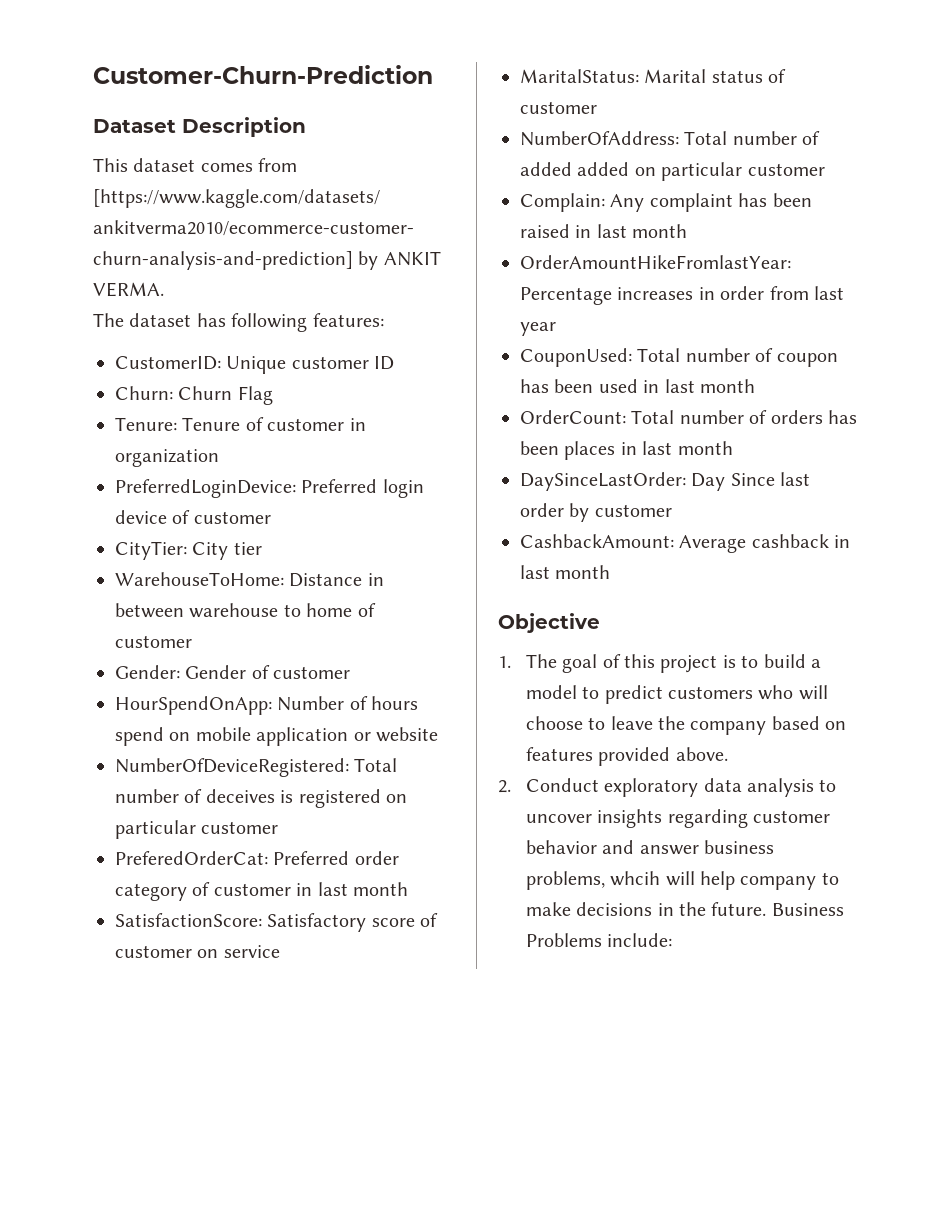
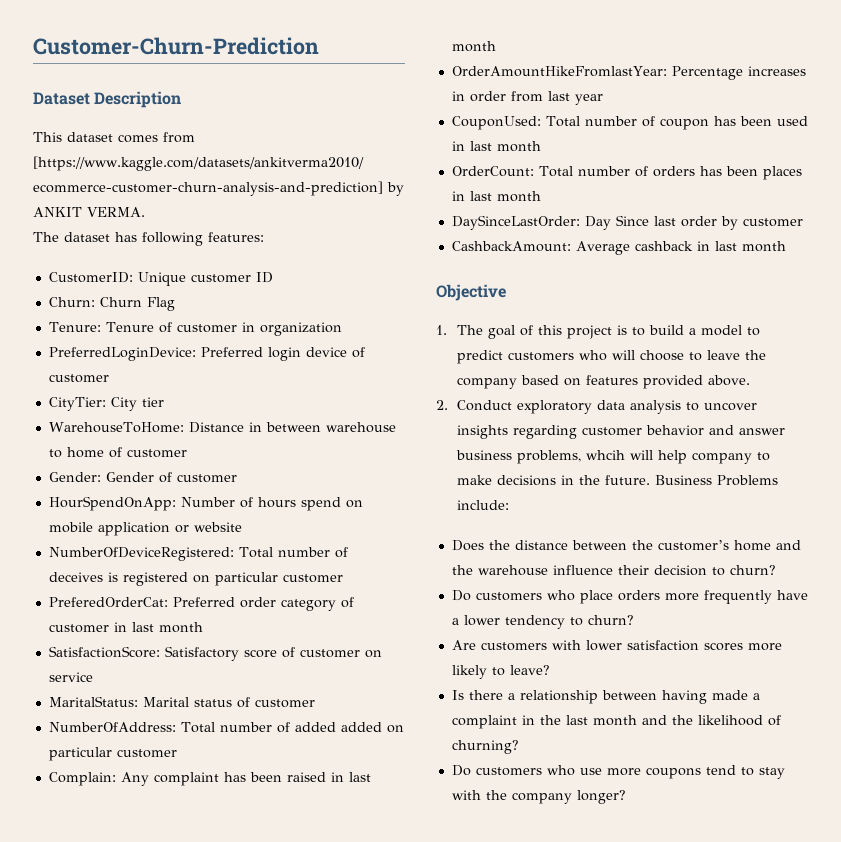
+ Does the distance between the customer’s home and the warehouse influence their decision to churn?
+ Do customers who place orders more frequently have a lower tendency to churn?
+ Are customers with lower satisfaction scores more likely to leave?
+ Is there a relationship between having made a complaint in the last month and the likelihood of churning?
+ Do customers who use more coupons tend to stay with the company longer?

